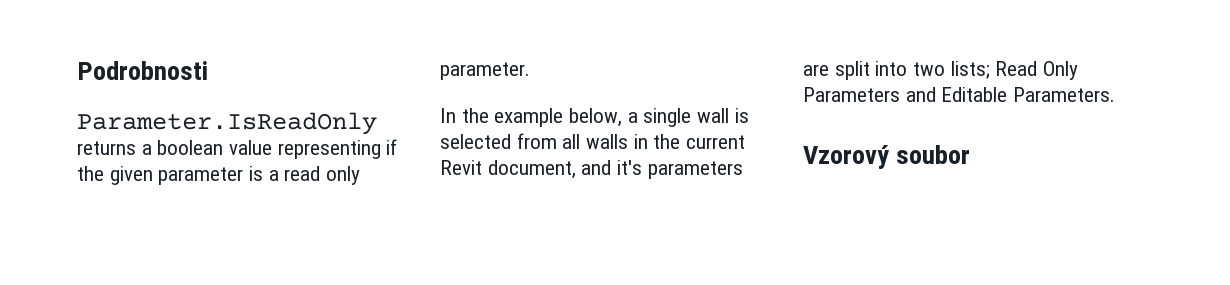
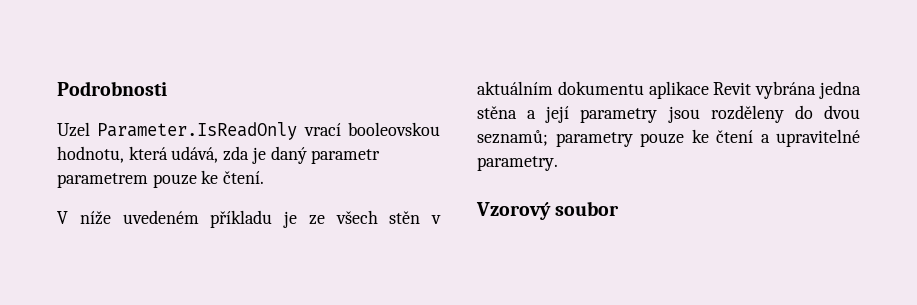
- Parameter.IsReadOnly returns a boolean value representing if the given parameter is a read only parameter.
- In the example below, a single wall is selected from all walls in the current Revit document, and it's parameters are split into two lists; Read Only Parameters and Editable Parameters.
+ Uzel Parameter.IsReadOnly vrací booleovskou hodnotu, která udává, zda je daný parametr parametrem pouze ke čtení.
+ V níže uvedeném příkladu je ze všech stěn v aktuálním dokumentu aplikace Revit vybrána jedna stěna a její parametry jsou rozděleny do dvou seznamů; parametry pouze ke čtení a upravitelné parametry.

